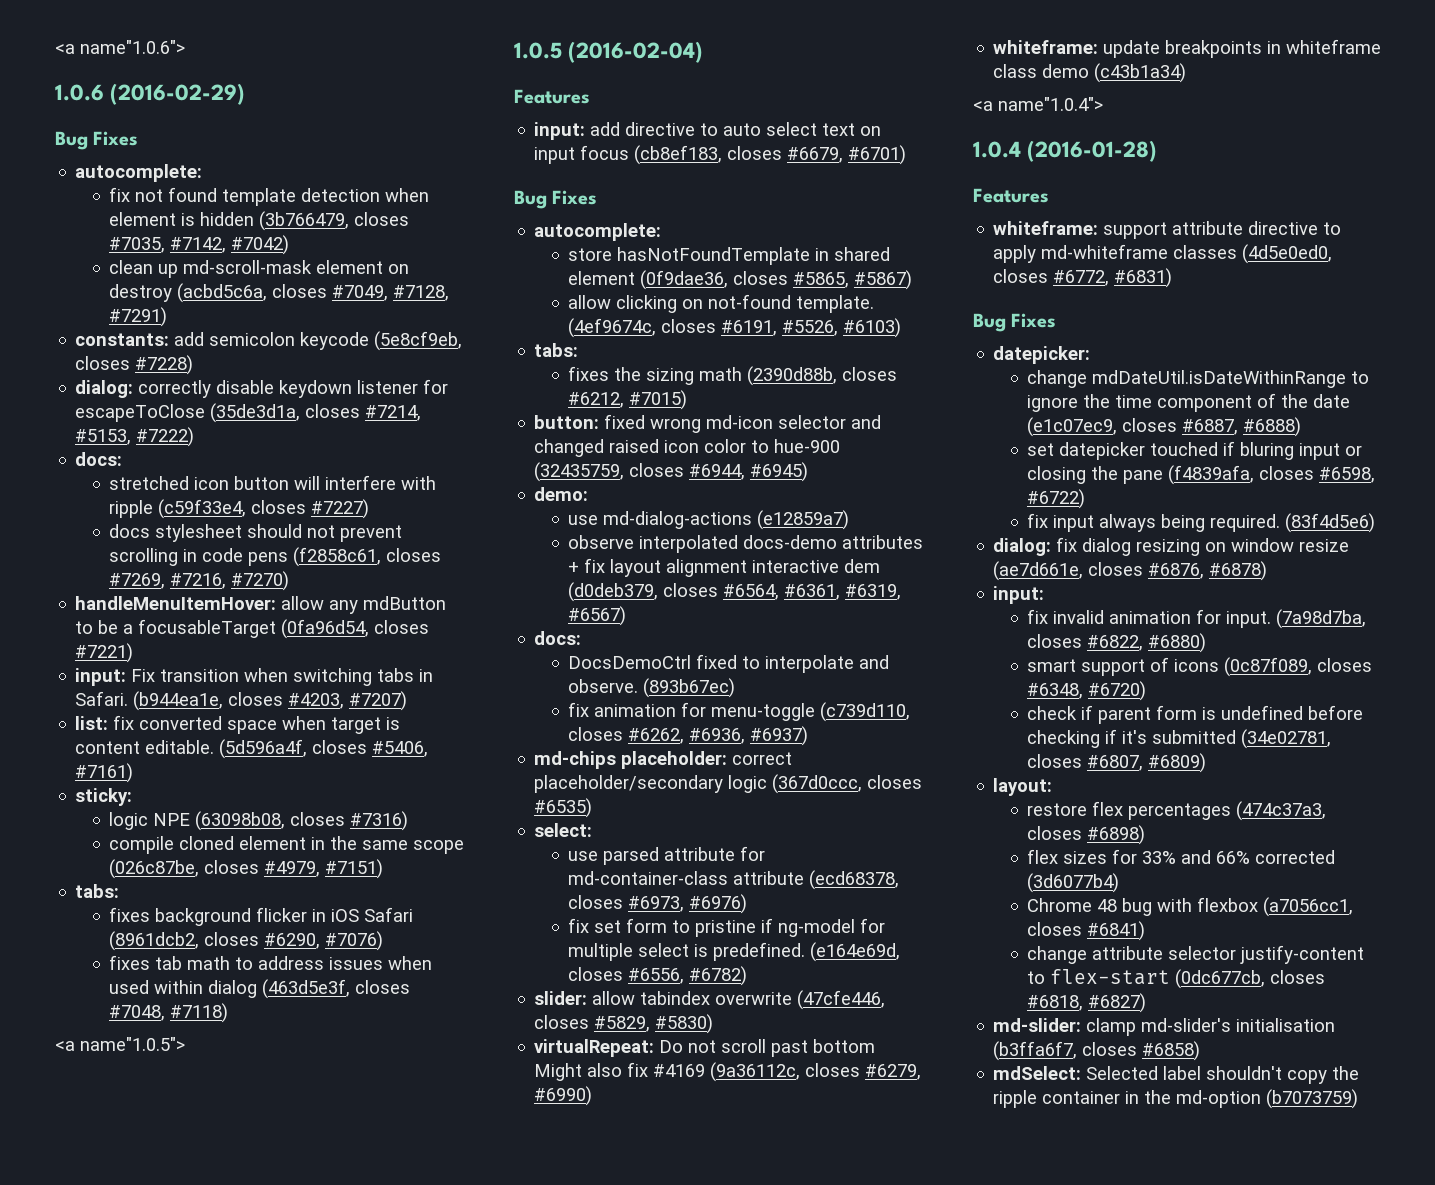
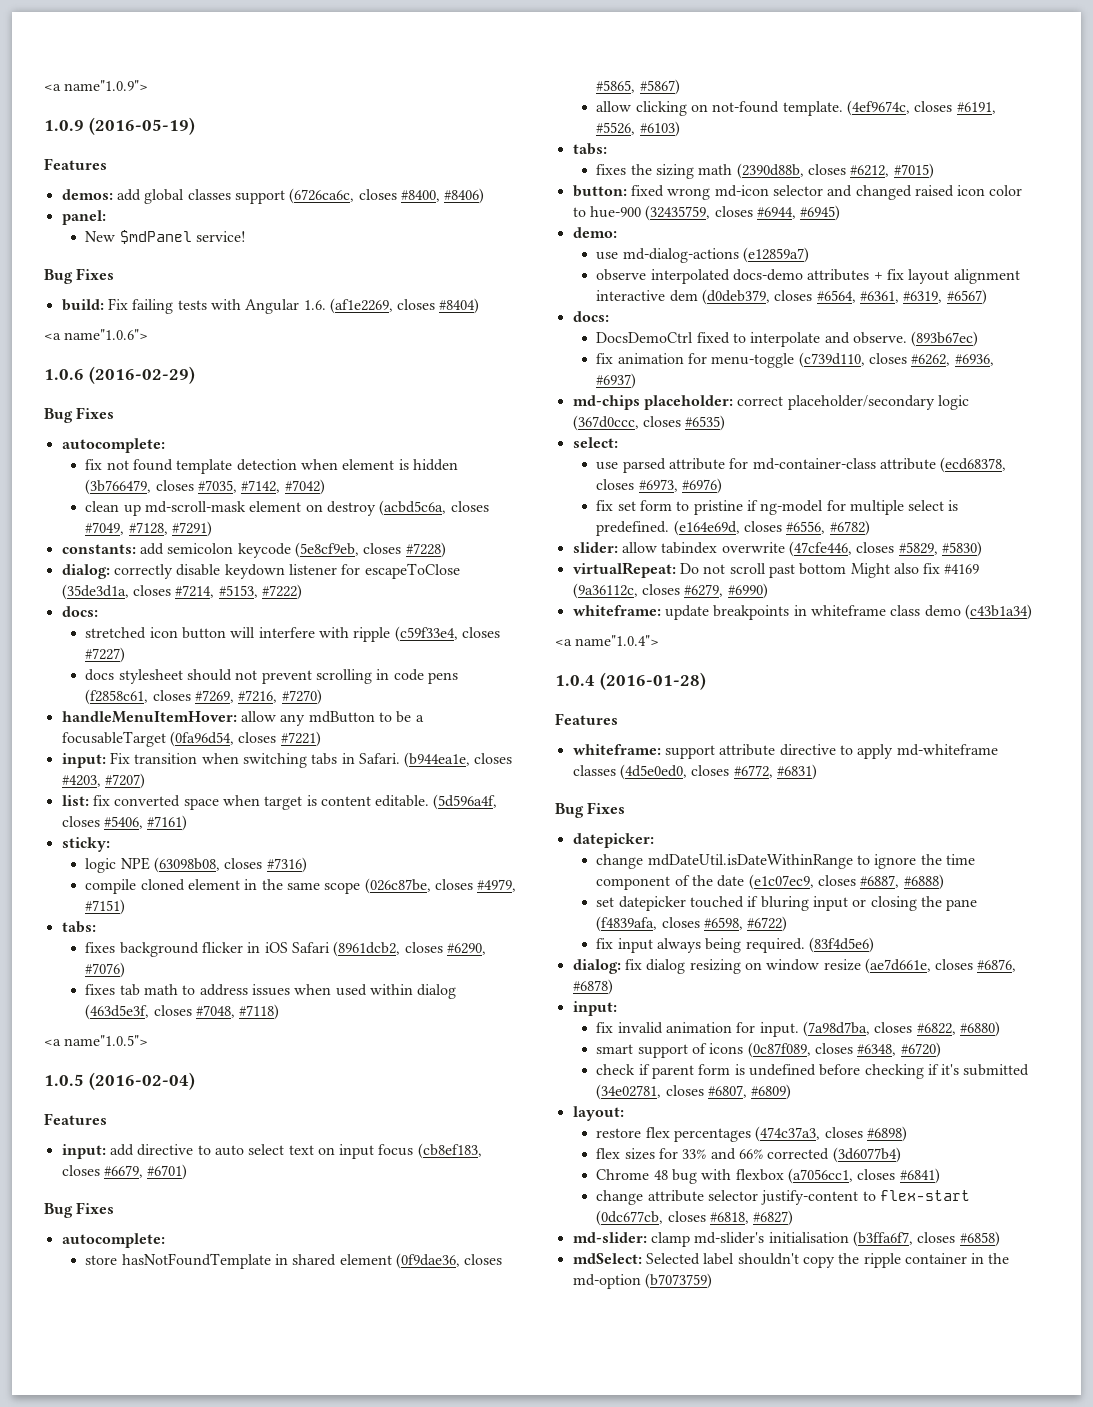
+ <a name"1.0.9">
+ 1.0.9 (2016-05-19)
+ Features
+ demos: add global classes support (6726ca6c, closes #8400, #8406)
+ panel:
+ New $mdPanel service!
+ Bug Fixes
+ build: Fix failing tests with Angular 1.6. (af1e2269, closes #8404)

